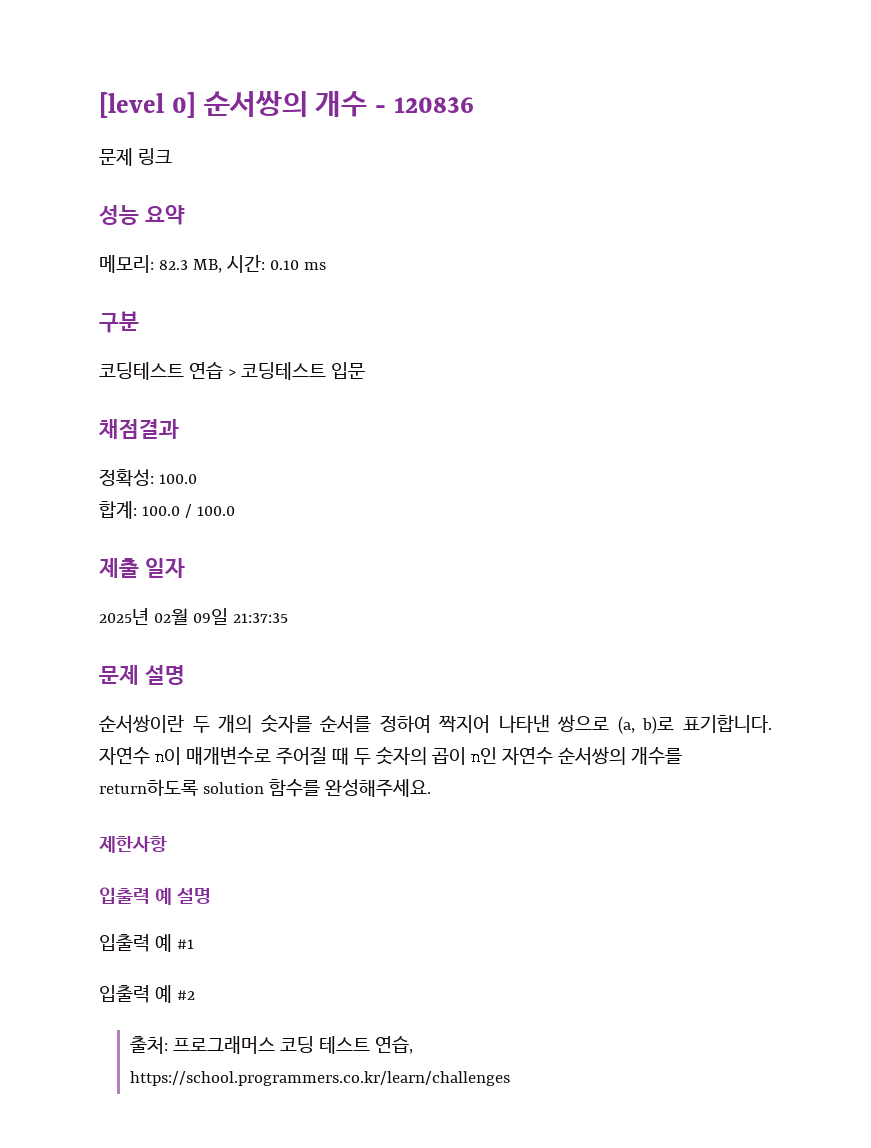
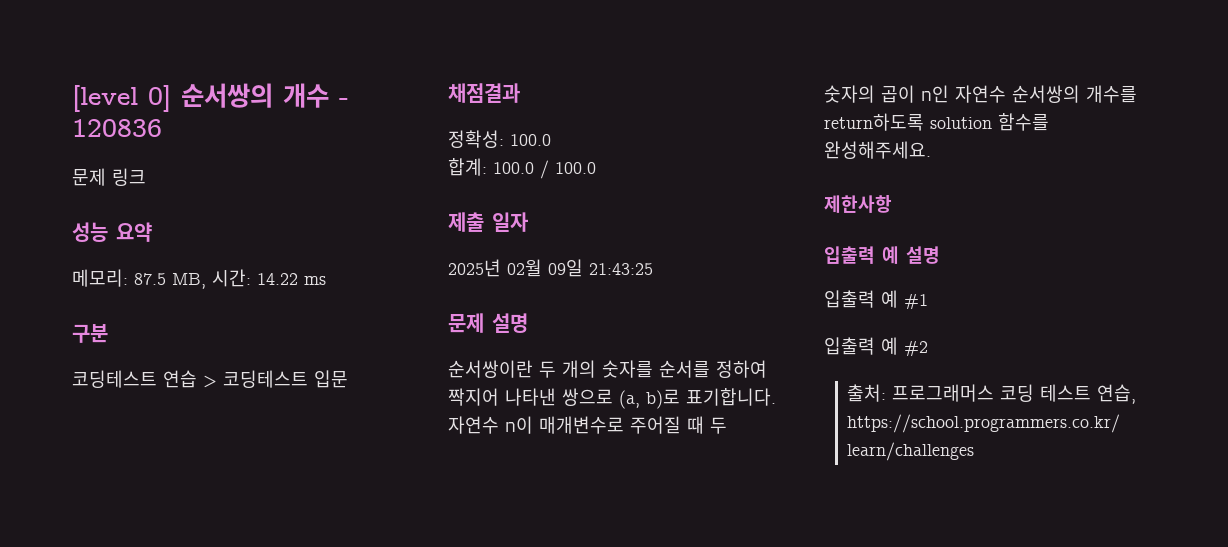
- 메모리: 82.3 MB, 시간: 0.10 ms
+ 메모리: 87.5 MB, 시간: 14.22 ms
- 2025년 02월 09일 21:37:35
+ 2025년 02월 09일 21:43:25

